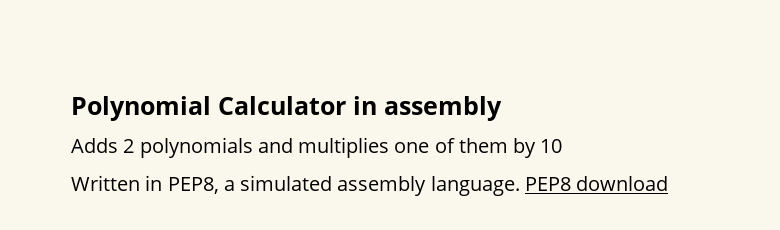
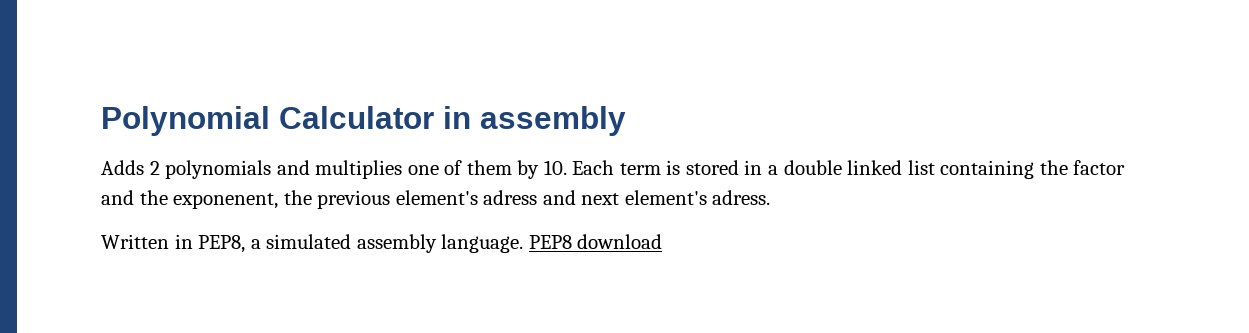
- Adds 2 polynomials and multiplies one of them by 10
+ Adds 2 polynomials and multiplies one of them by 10. Each term is stored in a double linked list containing the factor and the exponenent, the previous element's adress and next element's adress.

